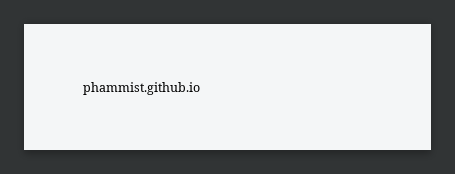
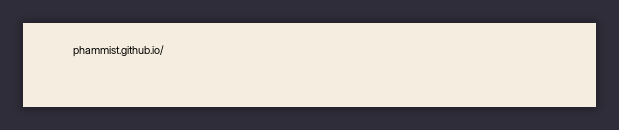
- phammist.github.io
+ phammist.github.io/

